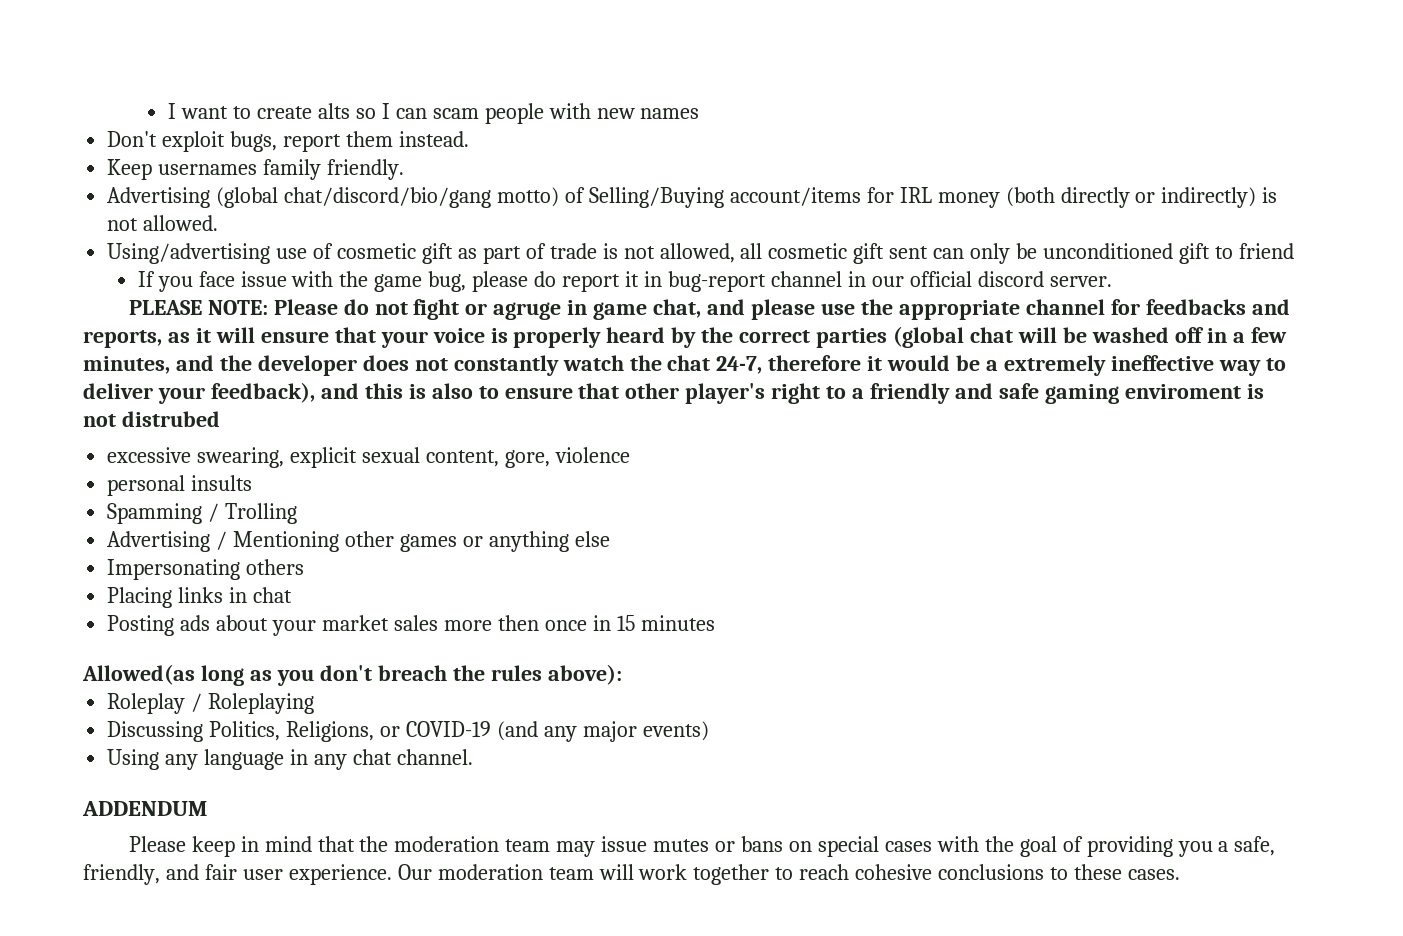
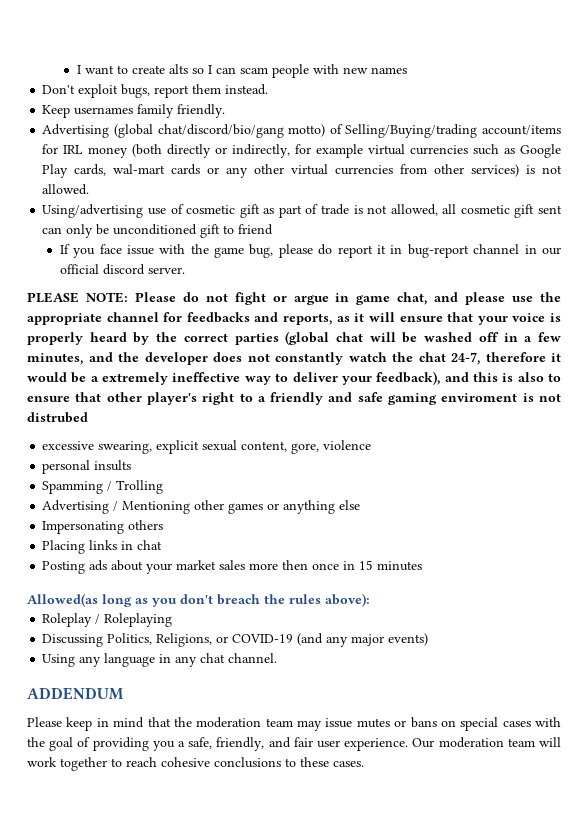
- Advertising (global chat/discord/bio/gang motto) of Selling/Buying account/items for IRL money (both directly or indirectly) is not allowed.
+ Advertising (global chat/discord/bio/gang motto) of Selling/Buying/trading account/items for IRL money (both directly or indirectly, for example virtual currencies such as Google Play cards, wal-mart cards or any other virtual currencies from other services) is not allowed.
- Please do not fight or agruge in game chat, and please use the appropriate channel for feedbacks and reports, as it will ensure that your voice is properly heard by the correct parties (global chat will be washed off in a few minutes, and the developer does not constantly watch the chat 24-7, therefore it would be a extremely ineffective way to deliver your feedback), and this is also to ensure that other player's right to a friendly and safe gaming enviroment is not distrubed
+ Please do not fight or argue in game chat, and please use the appropriate channel for feedbacks and reports, as it will ensure that your voice is properly heard by the correct parties (global chat will be washed off in a few minutes, and the developer does not constantly watch the chat 24-7, therefore it would be a extremely ineffective way to deliver your feedback), and this is also to ensure that other player's right to a friendly and safe gaming enviroment is not distrubed

